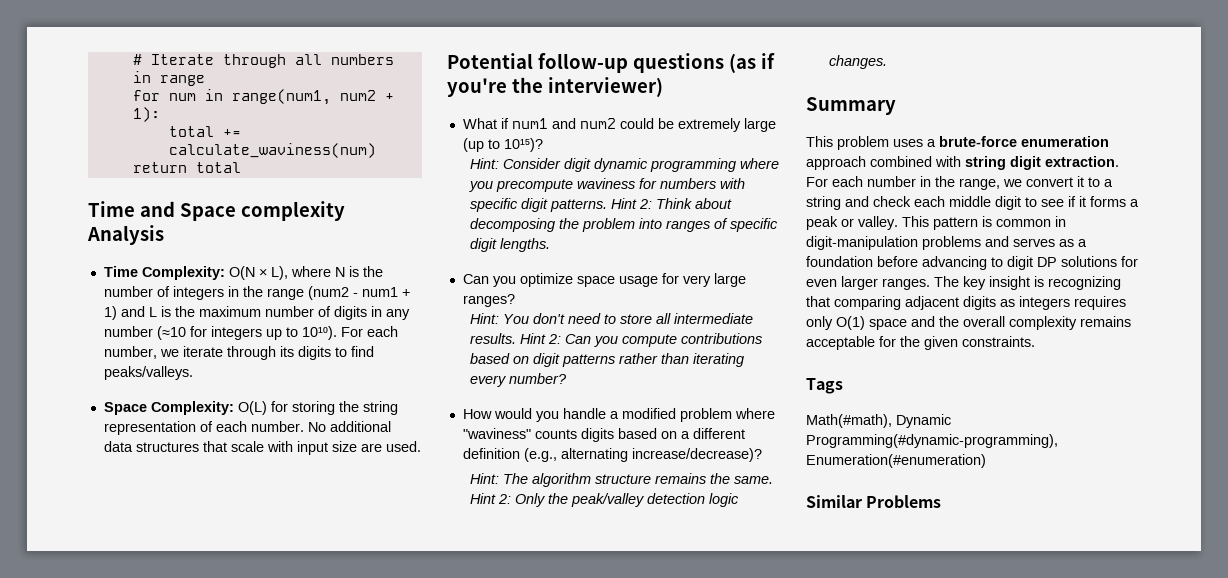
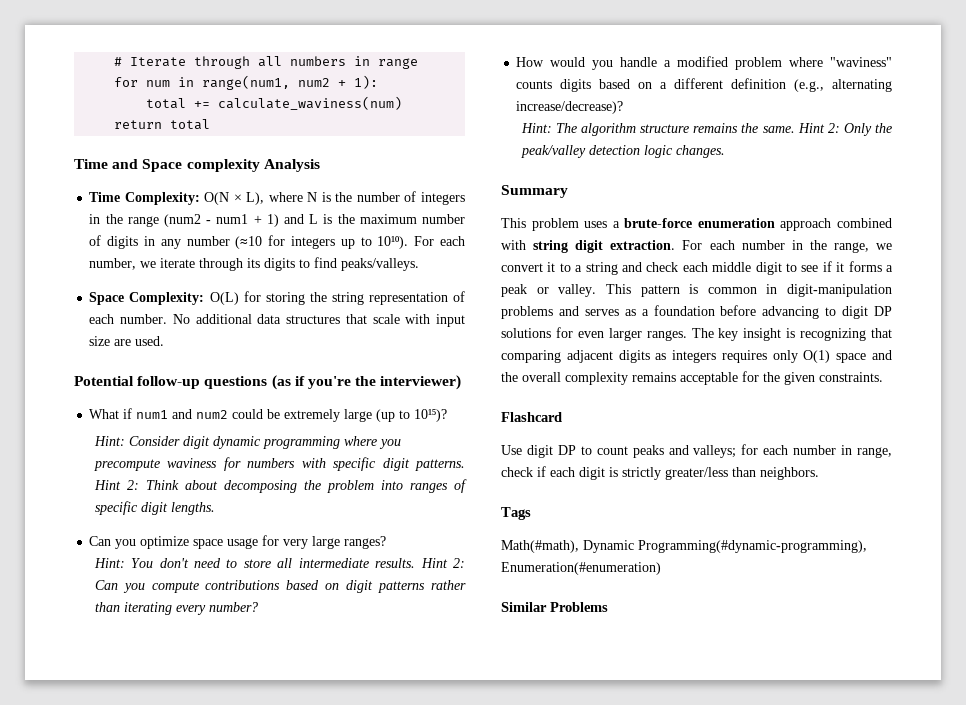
+ Flashcard
+ Use digit DP to count peaks and valleys; for each number in range, check if each digit is strictly greater/less than neighbors.

